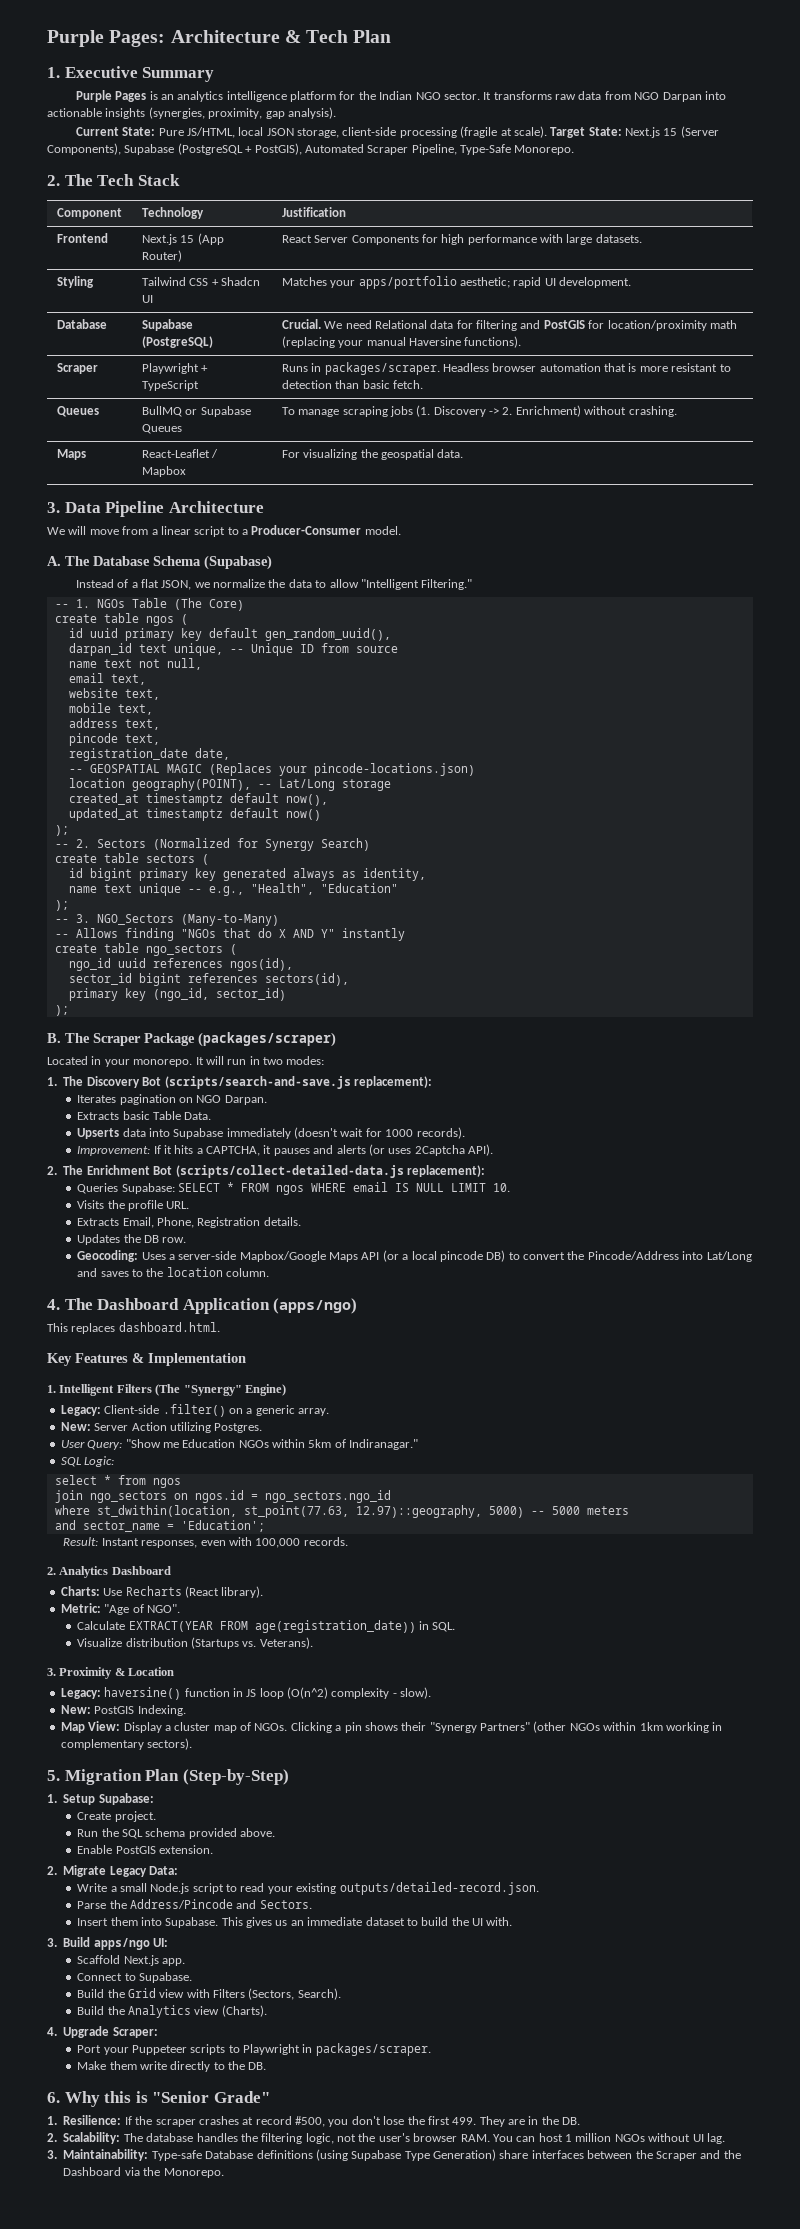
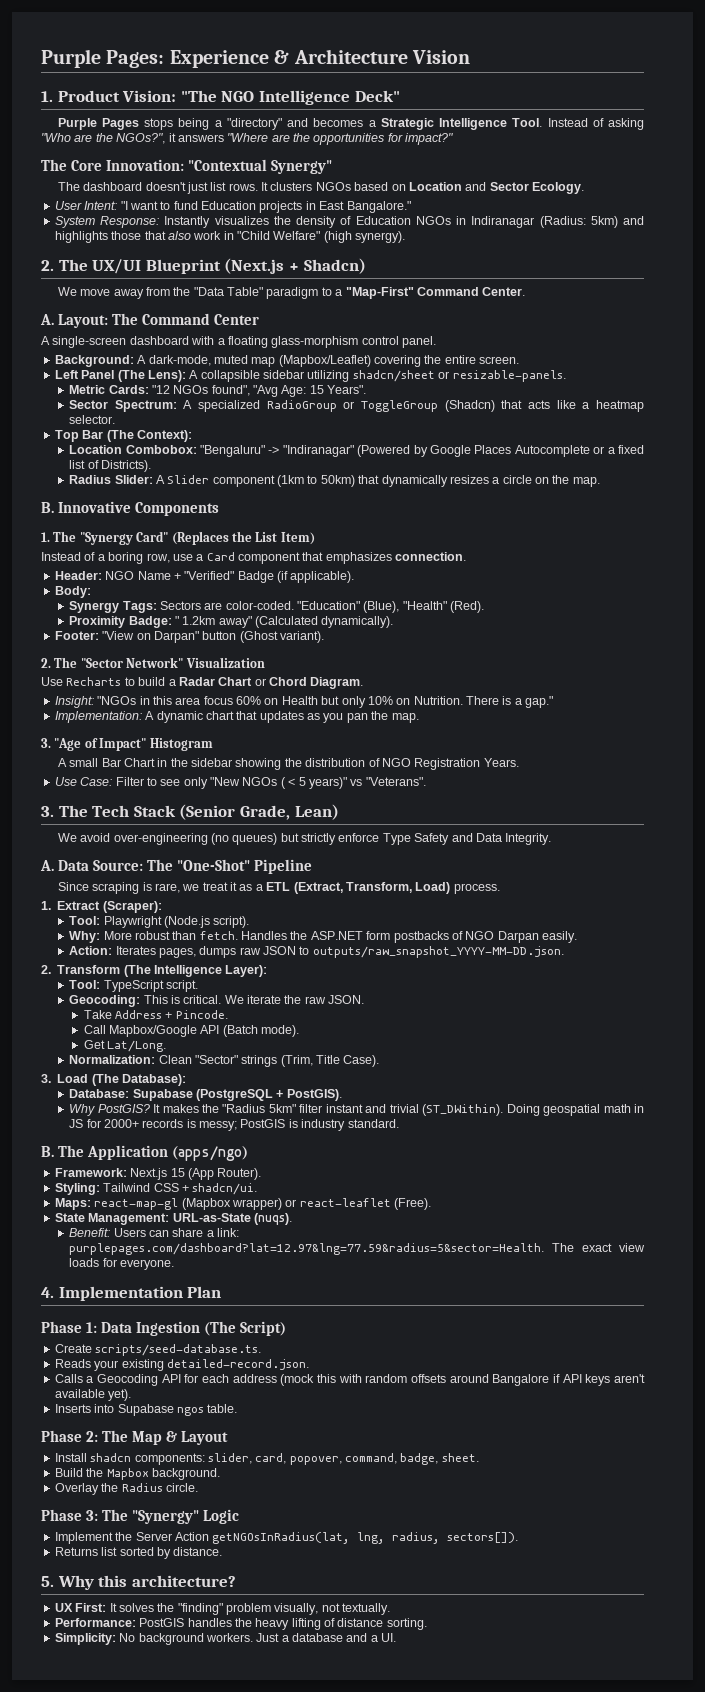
- Purple Pages: Architecture & Tech Plan
- 1. Executive Summary
- Purple Pages is an analytics intelligence platform for the Indian NGO sector. It transforms raw data from NGO Darpan into actionable insights (synergies, proximity, gap analysis).
- Current State: Pure JS/HTML, local JSON storage, client-side processing (fragile at scale). Target State: Next.js 15 (Server Components), Supabase (PostgreSQL + PostGIS), Automated Scraper Pipeline, Type-Safe Monorepo.
- 2. The Tech Stack
- Component | Technology | Justification
- Frontend | Next.js 15 (App Router) | React Server Components for high performance with large datasets.
- Styling | Tailwind CSS + Shadcn UI | Matches your apps/portfolio aesthetic; rapid UI development.
- Database | Supabase (PostgreSQL) | Crucial. We need Relational data for filtering and PostGIS for location/proximity math (replacing your manual Haversine functions).
- Scraper | Playwright + TypeScript | Runs in packages/scraper. Headless browser automation that is more resistant to detection than basic fetch.
- Queues | BullMQ or Supabase Queues | To manage scraping jobs (1. Discovery -> 2. Enrichment) without crashing.
- Maps | React-Leaflet / Mapbox | For visualizing the geospatial data.
- 3. Data Pipeline Architecture
- We will move from a linear script to a Producer-Consumer model.
- A. The Database Schema (Supabase)
- Instead of a flat JSON, we normalize the data to allow "Intelligent Filtering."
- -- 1. NGOs Table (The Core)
- create table ngos (
- id uuid primary key default gen_random_uuid(),
- darpan_id text unique, -- Unique ID from source
- name text not null,
- email text,
- website text,
- mobile text,
- address text,
- pincode text,
- registration_date date,
- -- GEOSPATIAL MAGIC (Replaces your pincode-locations.json)
- location geography(POINT), -- Lat/Long storage
- created_at timestamptz default now(),
- updated_at timestamptz default now()
- );
- -- 2. Sectors (Normalized for Synergy Search)
- create table sectors (
- id bigint primary key generated always as identity,
- name text unique -- e.g., "Health", "Education"
- );
- -- 3. NGO_Sectors (Many-to-Many)
- -- Allows finding "NGOs that do X AND Y" instantly
- create table ngo_sectors (
- ngo_id uuid references ngos(id),
- sector_id bigint references sectors(id),
- primary key (ngo_id, sector_id)
- );
- B. The Scraper Package (packages/scraper)
- Located in your monorepo. It will run in two modes:
- 1. The Discovery Bot (scripts/search-and-save.js replacement):
- Iterates pagination on NGO Darpan.
- Extracts basic Table Data.
- Upserts data into Supabase immediately (doesn't wait for 1000 records).
- Improvement: If it hits a CAPTCHA, it pauses and alerts (or uses 2Captcha API).
- 2. The Enrichment Bot (scripts/collect-detailed-data.js replacement):
- Queries Supabase: SELECT * FROM ngos WHERE email IS NULL LIMIT 10.
- Visits the profile URL.
- Extracts Email, Phone, Registration details.
- Updates the DB row.
- Geocoding: Uses a server-side Mapbox/Google Maps API (or a local pincode DB) to convert the Pincode/Address into Lat/Long and saves to the location column.
- 4. The Dashboard Application (apps/ngo)
- This replaces dashboard.html.
- Key Features & Implementation
- 1. Intelligent Filters (The "Synergy" Engine)
- Legacy: Client-side .filter() on a generic array.
- New: Server Action utilizing Postgres.
- User Query: "Show me Education NGOs within 5km of Indiranagar."
- SQL Logic:
- select * from ngos
- join ngo_sectors on ngos.id = ngo_sectors.ngo_id
- where st_dwithin(location, st_point(77.63, 12.97)::geography, 5000) -- 5000 meters
- and sector_name = 'Education';
- Result: Instant responses, even with 100,000 records.
- 2. Analytics Dashboard
- Charts: Use Recharts (React library).
- Metric: "Age of NGO".
- Calculate EXTRACT(YEAR FROM age(registration_date)) in SQL.
- Visualize distribution (Startups vs. Veterans).
- 3. Proximity & Location
- Legacy: haversine() function in JS loop (O(n^2) complexity - slow).
- New: PostGIS Indexing.
- Map View: Display a cluster map of NGOs. Clicking a pin shows their "Synergy Partners" (other NGOs within 1km working in complementary sectors).
- 5. Migration Plan (Step-by-Step)
- 1. Setup Supabase:
- Create project.
- Run the SQL schema provided above.
- Enable PostGIS extension.
- 2. Migrate Legacy Data:
- Write a small Node.js script to read your existing outputs/detailed-record.json.
- Parse the Address/Pincode and Sectors.
- Insert them into Supabase. This gives us an immediate dataset to build the UI with.
- 3. Build apps/ngo UI:
- Scaffold Next.js app.
- Connect to Supabase.
- Build the Grid view with Filters (Sectors, Search).
- Build the Analytics view (Charts).
- 4. Upgrade Scraper:
- Port your Puppeteer scripts to Playwright in packages/scraper.
- Make them write directly to the DB.
- 6. Why this is "Senior Grade"
- 1. Resilience: If the scraper crashes at record #500, you don't lose the first 499. They are in the DB.
- 2. Scalability: The database handles the filtering logic, not the user's browser RAM. You can host 1 million NGOs without UI lag.
- 3. Maintainability: Type-safe Database definitions (using Supabase Type Generation) share interfaces between the Scraper and the Dashboard via the Monorepo.
+ Purple Pages: Experience & Architecture Vision
+ 1. Product Vision: "The NGO Intelligence Deck"
+ Purple Pages stops being a "directory" and becomes a Strategic Intelligence Tool. Instead of asking "Who are the NGOs?", it answers "Where are the opportunities for impact?"
+ The Core Innovation: "Contextual Synergy"
+ The dashboard doesn't just list rows. It clusters NGOs based on Location and Sector Ecology.
+ User Intent: "I want to fund Education projects in East Bangalore."
+ System Response: Instantly visualizes the density of Education NGOs in Indiranagar (Radius: 5km) and highlights those that also work in "Child Welfare" (high synergy).
+ 2. The UX/UI Blueprint (Next.js + Shadcn)
+ We move away from the "Data Table" paradigm to a "Map-First" Command Center.
+ A. Layout: The Command Center
+ A single-screen dashboard with a floating glass-morphism control panel.
+ Background: A dark-mode, muted map (Mapbox/Leaflet) covering the entire screen.
+ Left Panel (The Lens): A collapsible sidebar utilizing shadcn/sheet or resizable-panels.
+ Metric Cards: "12 NGOs found", "Avg Age: 15 Years".
+ Sector Spectrum: A specialized RadioGroup or ToggleGroup (Shadcn) that acts like a heatmap selector.
+ Top Bar (The Context):
+ Location Combobox: "Bengaluru" -> "Indiranagar" (Powered by Google Places Autocomplete or a fixed list of Districts).
+ Radius Slider: A Slider component (1km to 50km) that dynamically resizes a circle on the map.
+ B. Innovative Components
+ 1. The "Synergy Card" (Replaces the List Item)
+ Instead of a boring row, use a Card component that emphasizes connection.
+ Header: NGO Name + "Verified" Badge (if applicable).
+ Body:
+ Synergy Tags: Sectors are color-coded. "Education" (Blue), "Health" (Red).
+ Proximity Badge: " 1.2km away" (Calculated dynamically).
+ Footer: "View on Darpan" button (Ghost variant).
+ 2. The "Sector Network" Visualization
+ Use Recharts to build a Radar Chart or Chord Diagram.
+ Insight: "NGOs in this area focus 60% on Health but only 10% on Nutrition. There is a gap."
+ Implementation: A dynamic chart that updates as you pan the map.
+ 3. "Age of Impact" Histogram
+ A small Bar Chart in the sidebar showing the distribution of NGO Registration Years.
+ Use Case: Filter to see only "New NGOs ( < 5 years)" vs "Veterans".
+ 3. The Tech Stack (Senior Grade, Lean)
+ We avoid over-engineering (no queues) but strictly enforce Type Safety and Data Integrity.
+ A. Data Source: The "One-Shot" Pipeline
+ Since scraping is rare, we treat it as a ETL (Extract, Transform, Load) process.
+ 1. Extract (Scraper):
+ Tool: Playwright (Node.js script).
+ Why: More robust than fetch. Handles the ASP.NET form postbacks of NGO Darpan easily.
+ Action: Iterates pages, dumps raw JSON to outputs/raw_snapshot_YYYY-MM-DD.json.
+ 2. Transform (The Intelligence Layer):
+ Tool: TypeScript script.
+ Geocoding: This is critical. We iterate the raw JSON.
+ Take Address + Pincode.
+ Call Mapbox/Google API (Batch mode).
+ Get Lat/Long.
+ Normalization: Clean "Sector" strings (Trim, Title Case).
+ 3. Load (The Database):
+ Database: Supabase (PostgreSQL + PostGIS).
+ Why PostGIS? It makes the "Radius 5km" filter instant and trivial (ST_DWithin). Doing geospatial math in JS for 2000+ records is messy; PostGIS is industry standard.
+ B. The Application (apps/ngo)
+ Framework: Next.js 15 (App Router).
+ Styling: Tailwind CSS + shadcn/ui.
+ Maps: react-map-gl (Mapbox wrapper) or react-leaflet (Free).
+ State Management: URL-as-State (nuqs).
+ Benefit: Users can share a link: purplepages.com/dashboard?lat=12.97&lng=77.59&radius=5&sector=Health. The exact view loads for everyone.
+ 4. Implementation Plan
+ Phase 1: Data Ingestion (The Script)
+ Create scripts/seed-database.ts.
+ Reads your existing detailed-record.json.
+ Calls a Geocoding API for each address (mock this with random offsets around Bangalore if API keys aren't available yet).
+ Inserts into Supabase ngos table.
+ Phase 2: The Map & Layout
+ Install shadcn components: slider, card, popover, command, badge, sheet.
+ Build the Mapbox background.
+ Overlay the Radius circle.
+ Phase 3: The "Synergy" Logic
+ Implement the Server Action getNGOsInRadius(lat, lng, radius, sectors[]).
+ Returns list sorted by distance.
+ 5. Why this architecture?
+ UX First: It solves the "finding" problem visually, not textually.
+ Performance: PostGIS handles the heavy lifting of distance sorting.
+ Simplicity: No background workers. Just a database and a UI.

